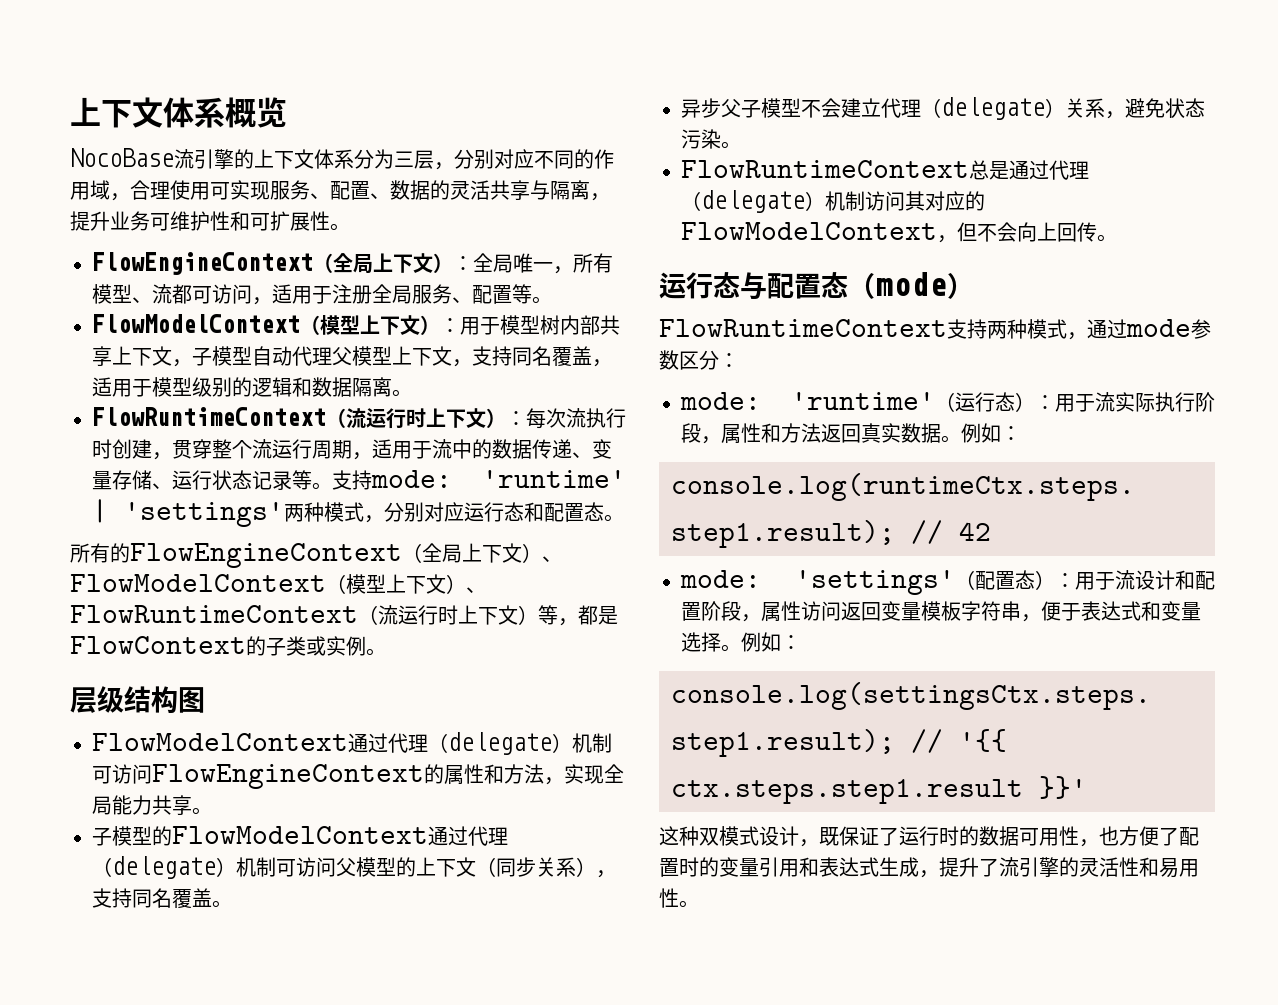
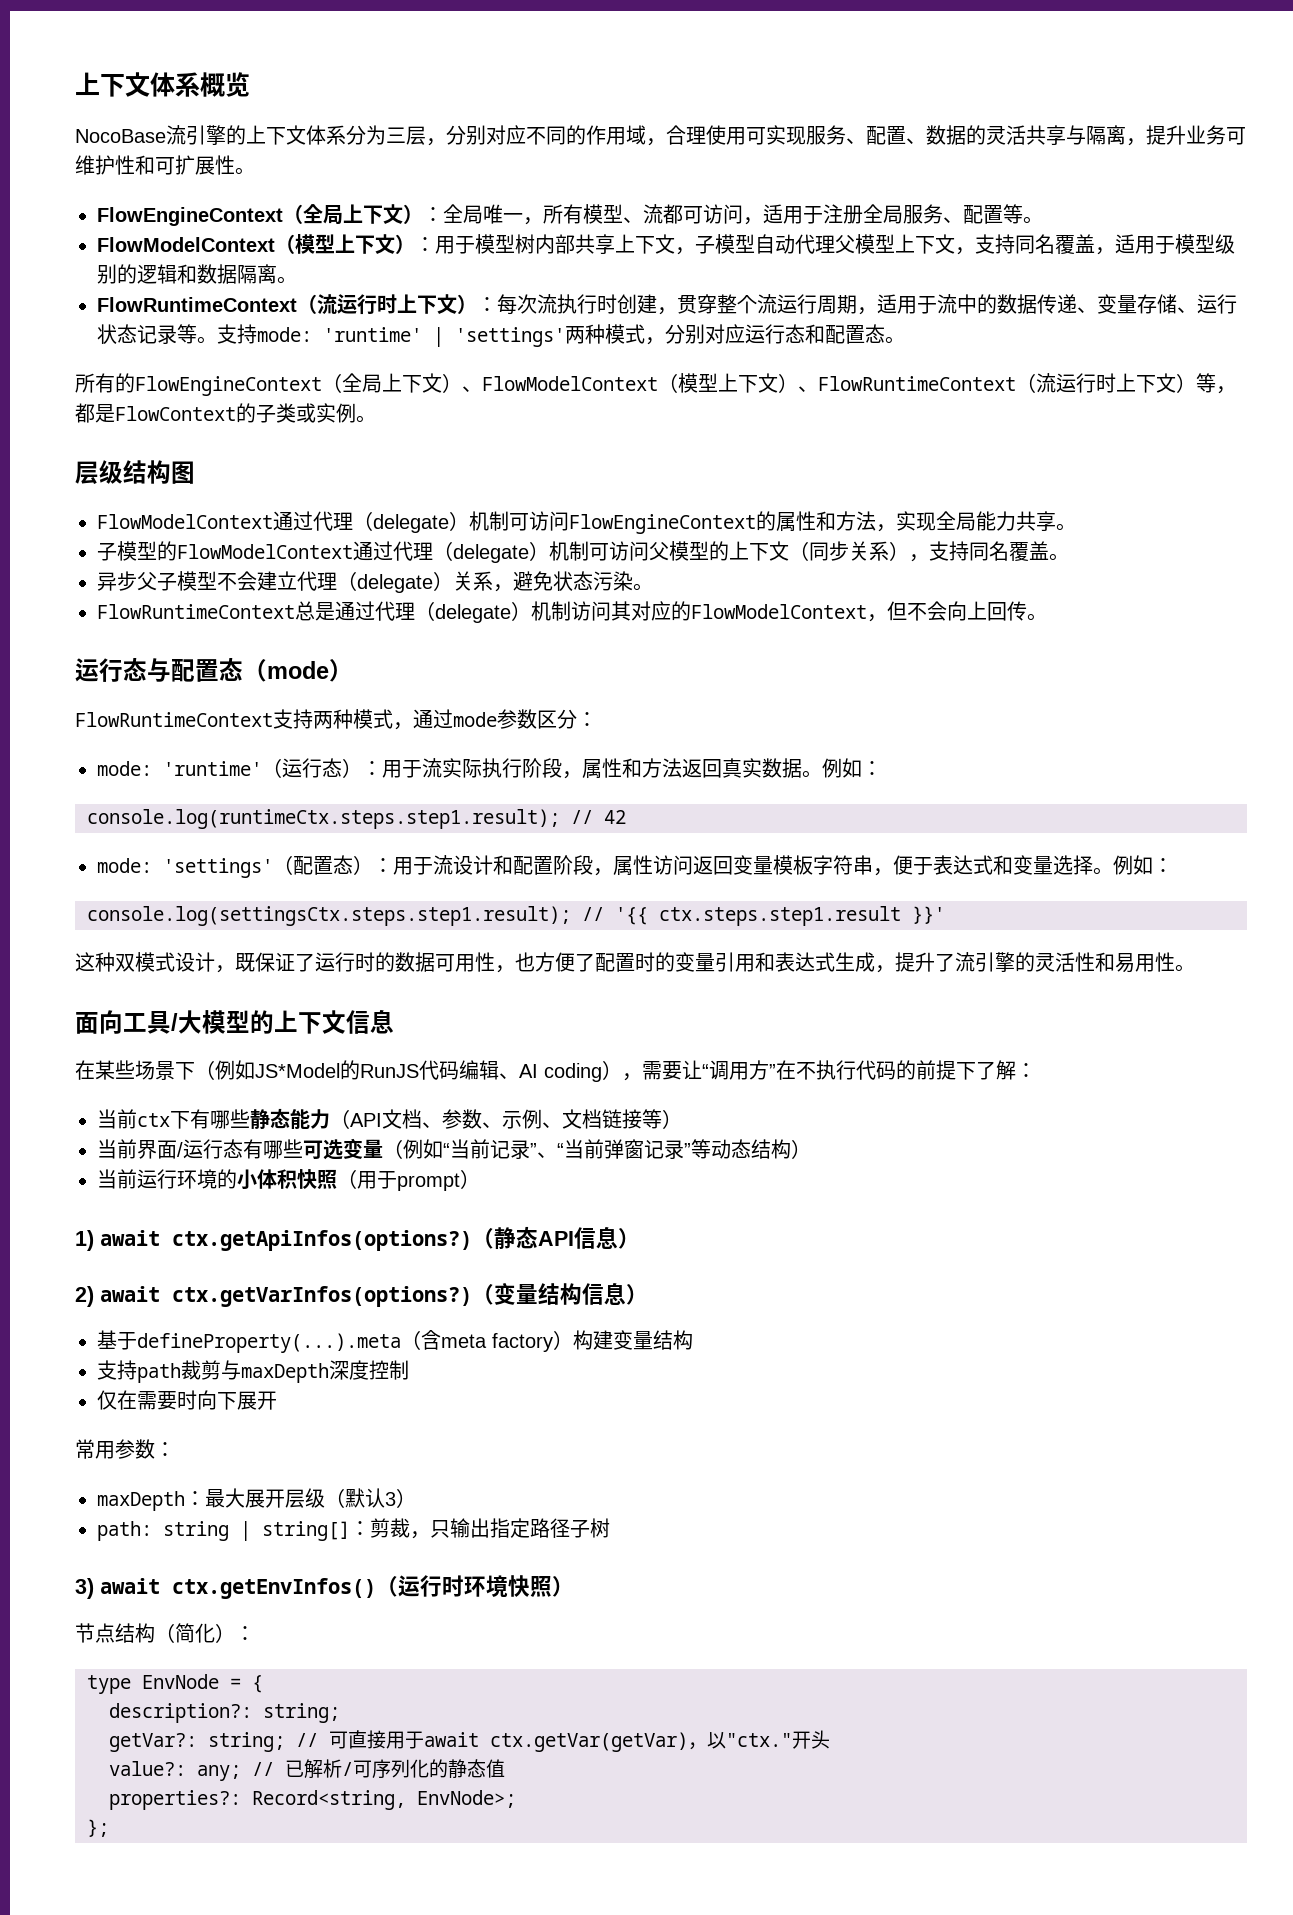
+ 面向工具/大模型的上下文信息
+ 在某些场景下（例如JS*Model的RunJS代码编辑、AI coding），需要让“调用方”在不执行代码的前提下了解：
+ 当前ctx下有哪些静态能力（API文档、参数、示例、文档链接等）
+ 当前界面/运行态有哪些可选变量（例如“当前记录”、“当前弹窗记录”等动态结构）
+ 当前运行环境的小体积快照（用于prompt）
+ 1) await ctx.getApiInfos(options?)（静态API信息）
+ 2) await ctx.getVarInfos(options?)（变量结构信息）
+ 基于defineProperty(...).meta（含meta factory）构建变量结构
+ 支持path裁剪与maxDepth深度控制
+ 仅在需要时向下展开
+ 常用参数：
+ maxDepth：最大展开层级（默认3）
+ path: string | string[]：剪裁，只输出指定路径子树
+ 3) await ctx.getEnvInfos()（运行时环境快照）
+ 节点结构（简化）：
+ type EnvNode = {
+ description?: string;
+ getVar?: string; // 可直接用于await ctx.getVar(getVar)，以"ctx."开头
+ value?: any; // 已解析/可序列化的静态值
+ properties?: Record<string, EnvNode>;
+ };

